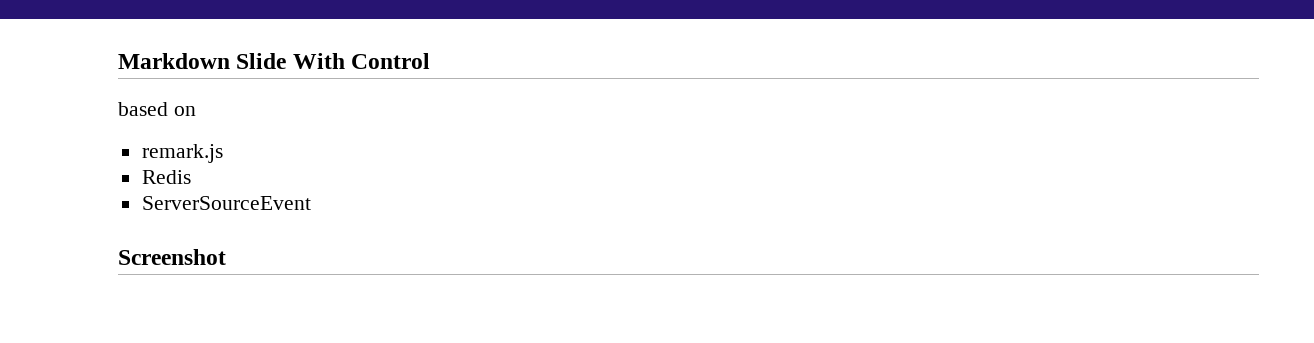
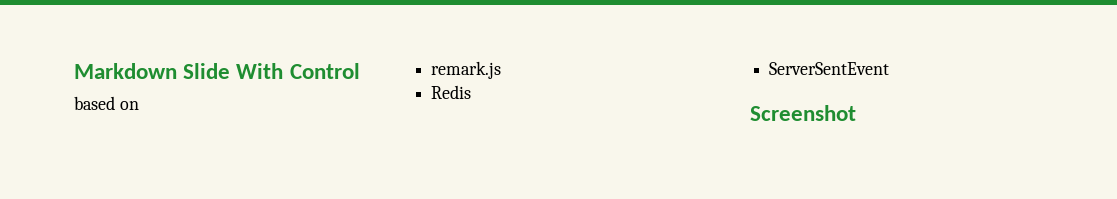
- ServerSourceEvent
+ ServerSentEvent

